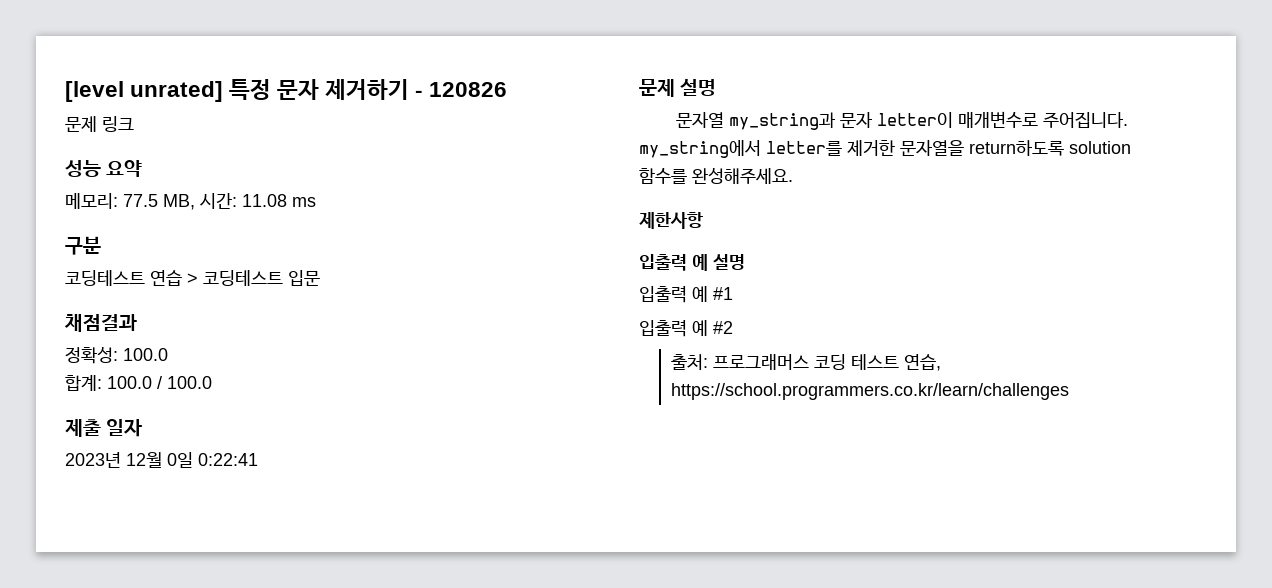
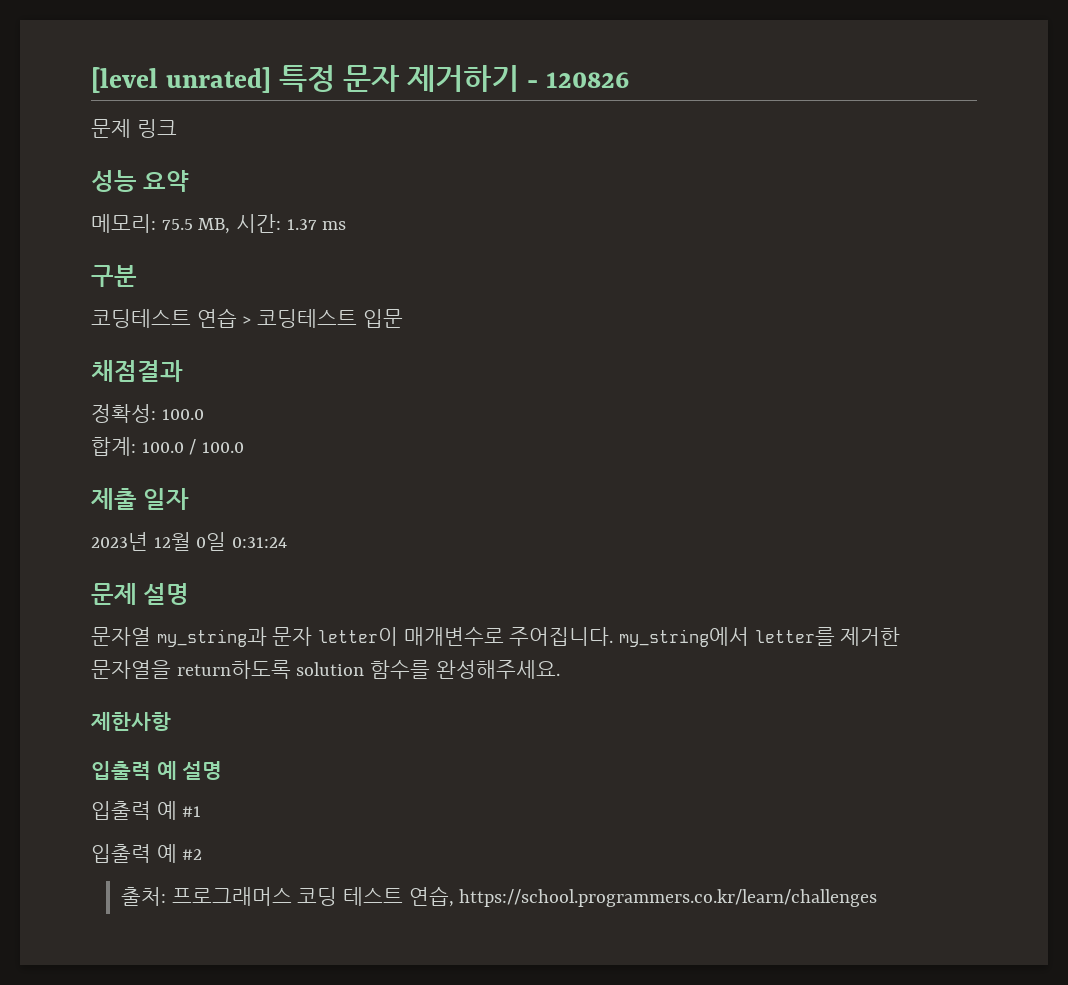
- 메모리: 77.5 MB, 시간: 11.08 ms
+ 메모리: 75.5 MB, 시간: 1.37 ms
- 2023년 12월 0일 0:22:41
+ 2023년 12월 0일 0:31:24

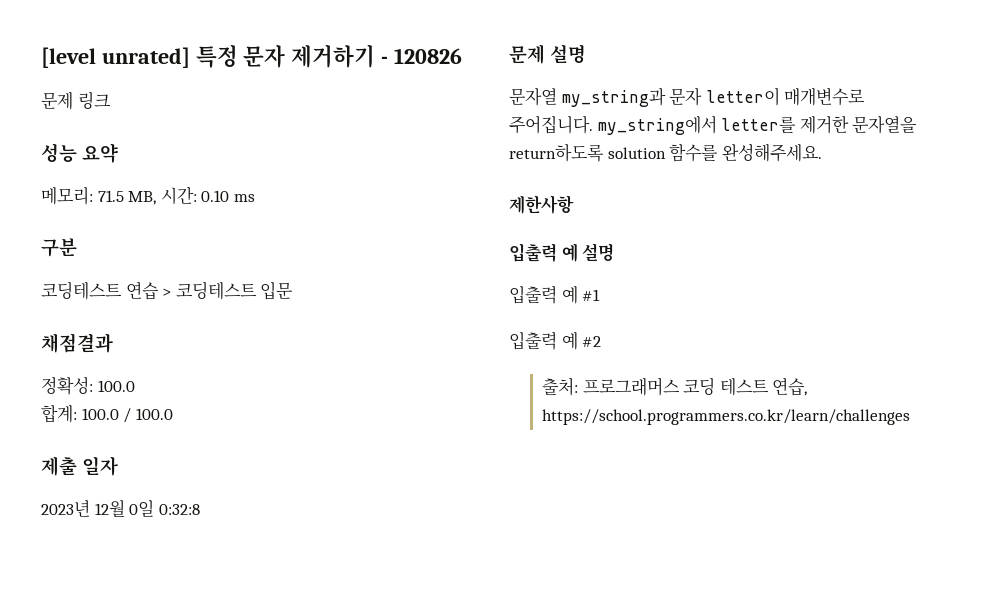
- 메모리: 75.5 MB, 시간: 1.37 ms
+ 메모리: 71.5 MB, 시간: 0.10 ms
- 2023년 12월 0일 0:31:24
+ 2023년 12월 0일 0:32:8

